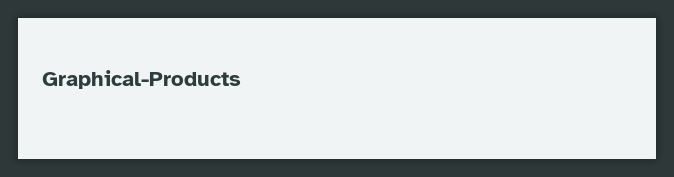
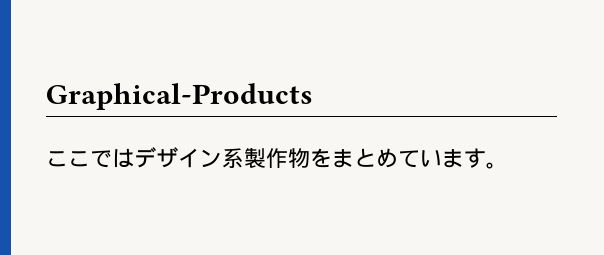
+ ここではデザイン系製作物をまとめています。

